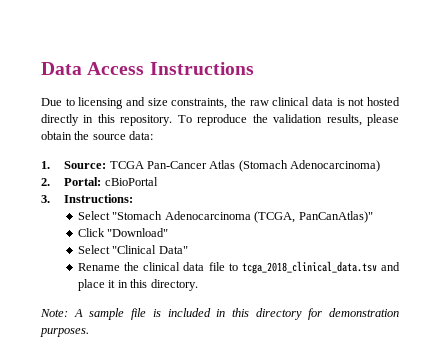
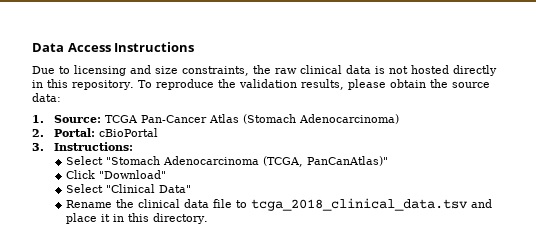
- Note: A sample file is included in this directory for demonstration purposes.

